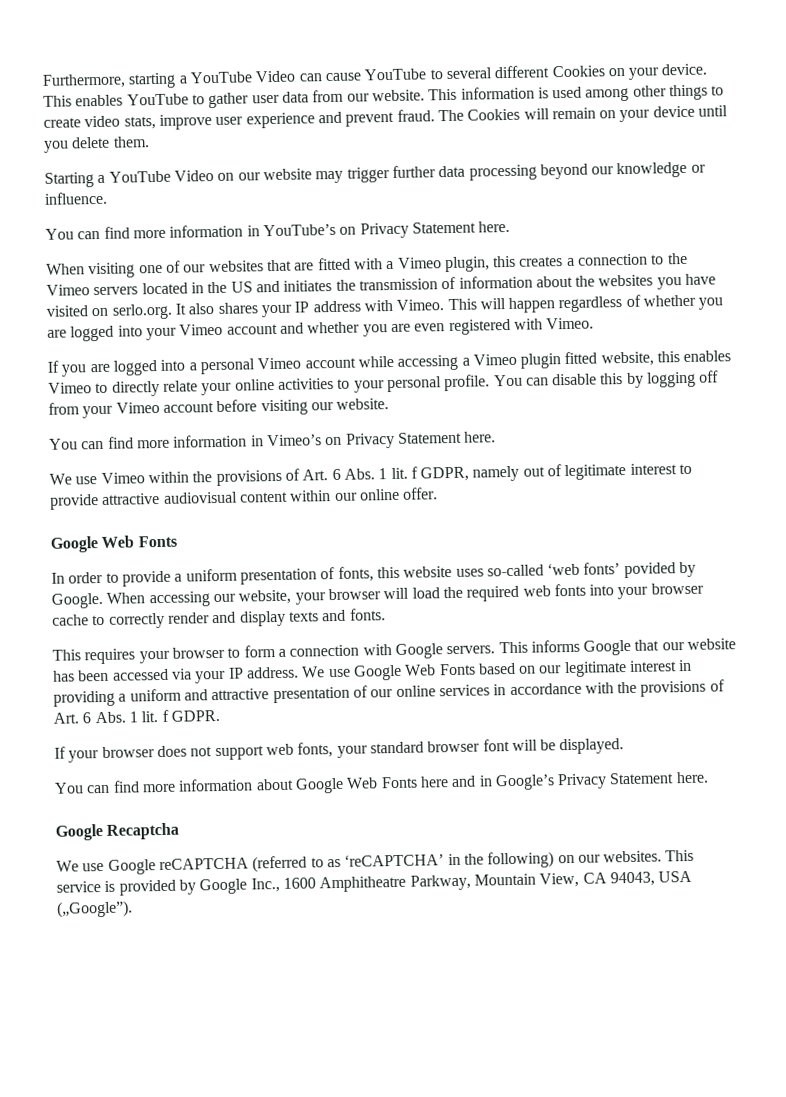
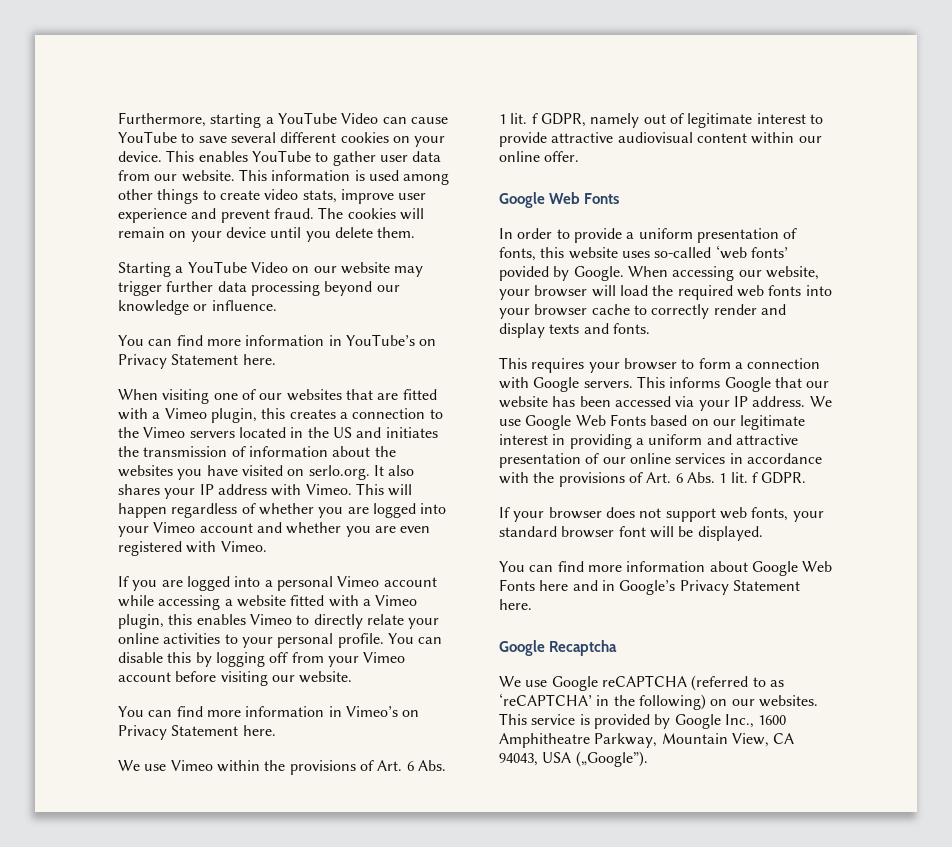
- Furthermore, starting a YouTube Video can cause YouTube to several different Cookies on your device.
+ Furthermore, starting a YouTube Video can cause YouTube to save several different cookies on your device.
- The Cookies will remain on your device until you delete them.
+ The cookies will remain on your device until you delete them.
- If you are logged into a personal Vimeo account while accessing a Vimeo plugin fitted website, this enables Vimeo to directly relate your online activities to your personal profile.
+ If you are logged into a personal Vimeo account while accessing a website fitted with a Vimeo plugin, this enables Vimeo to directly relate your online activities to your personal profile.

